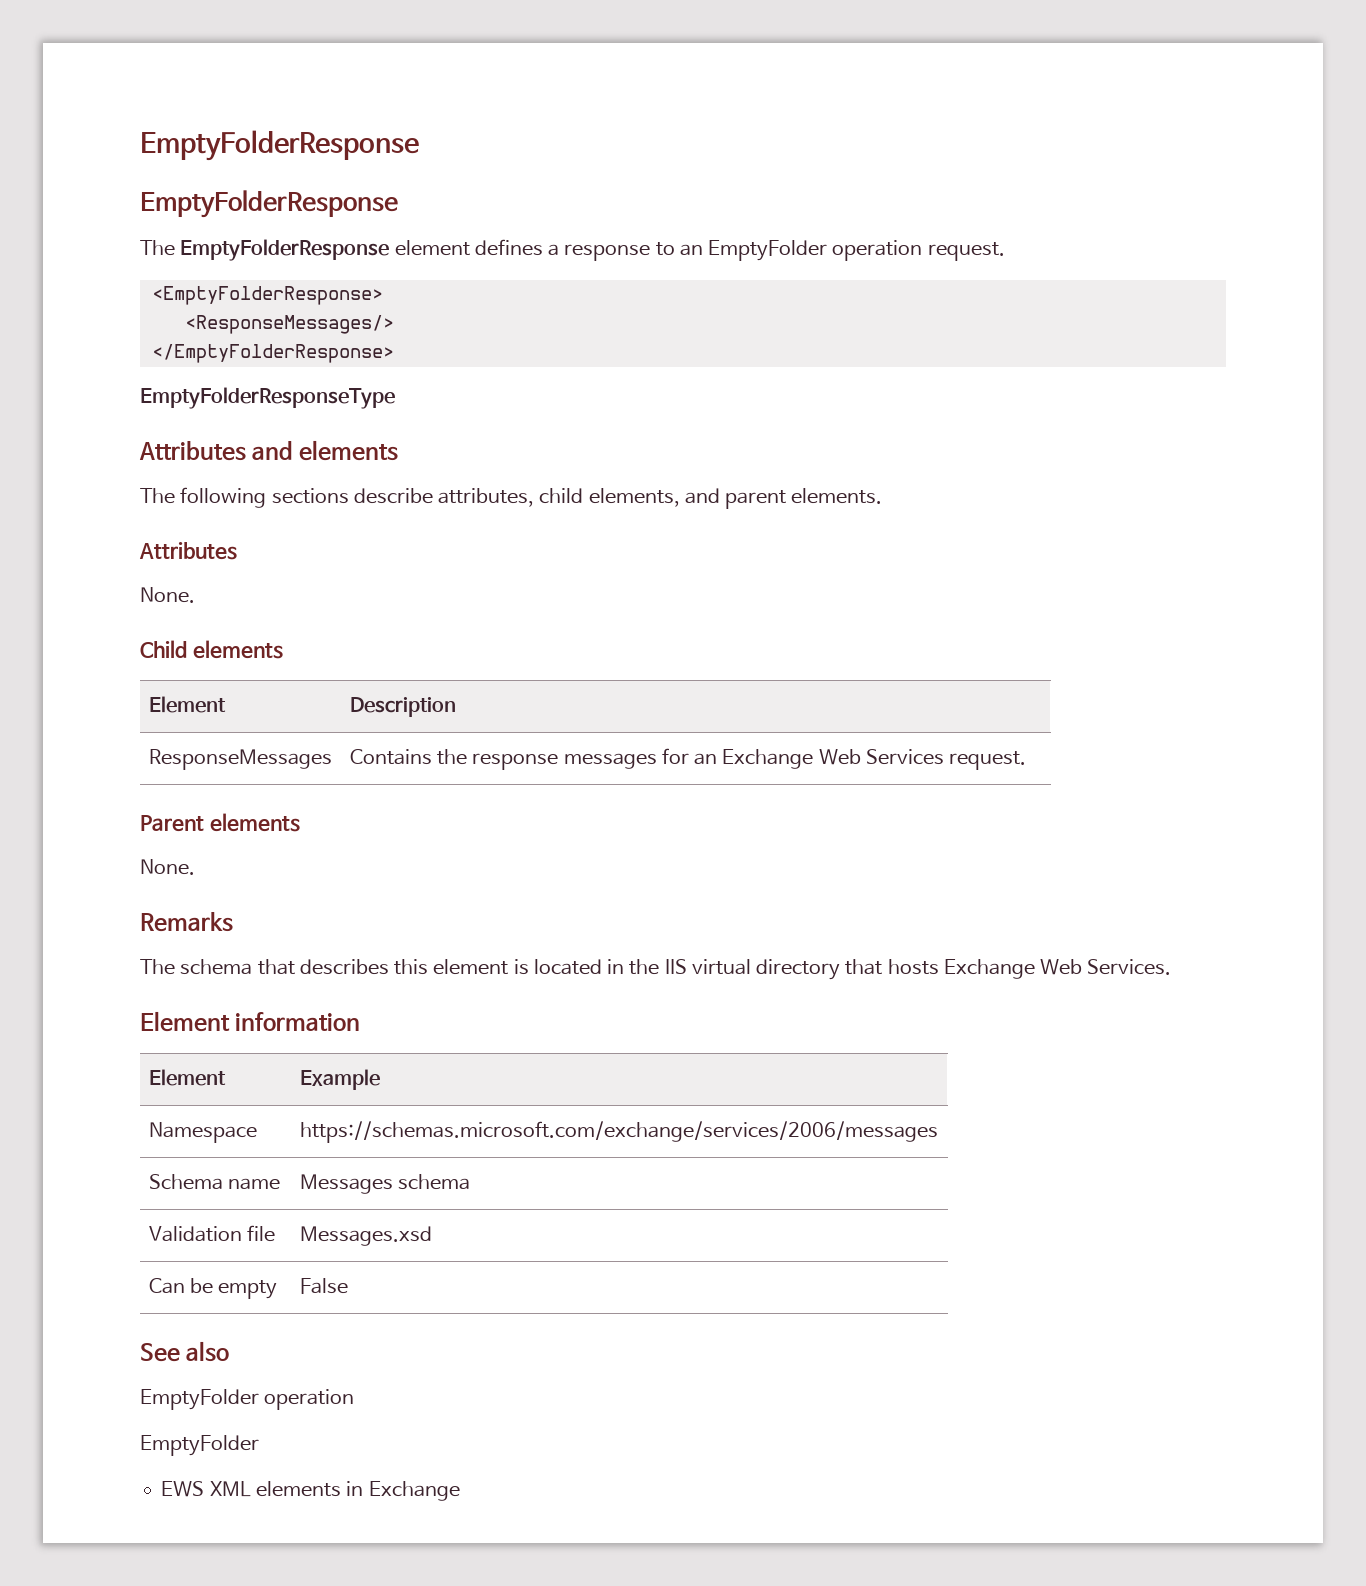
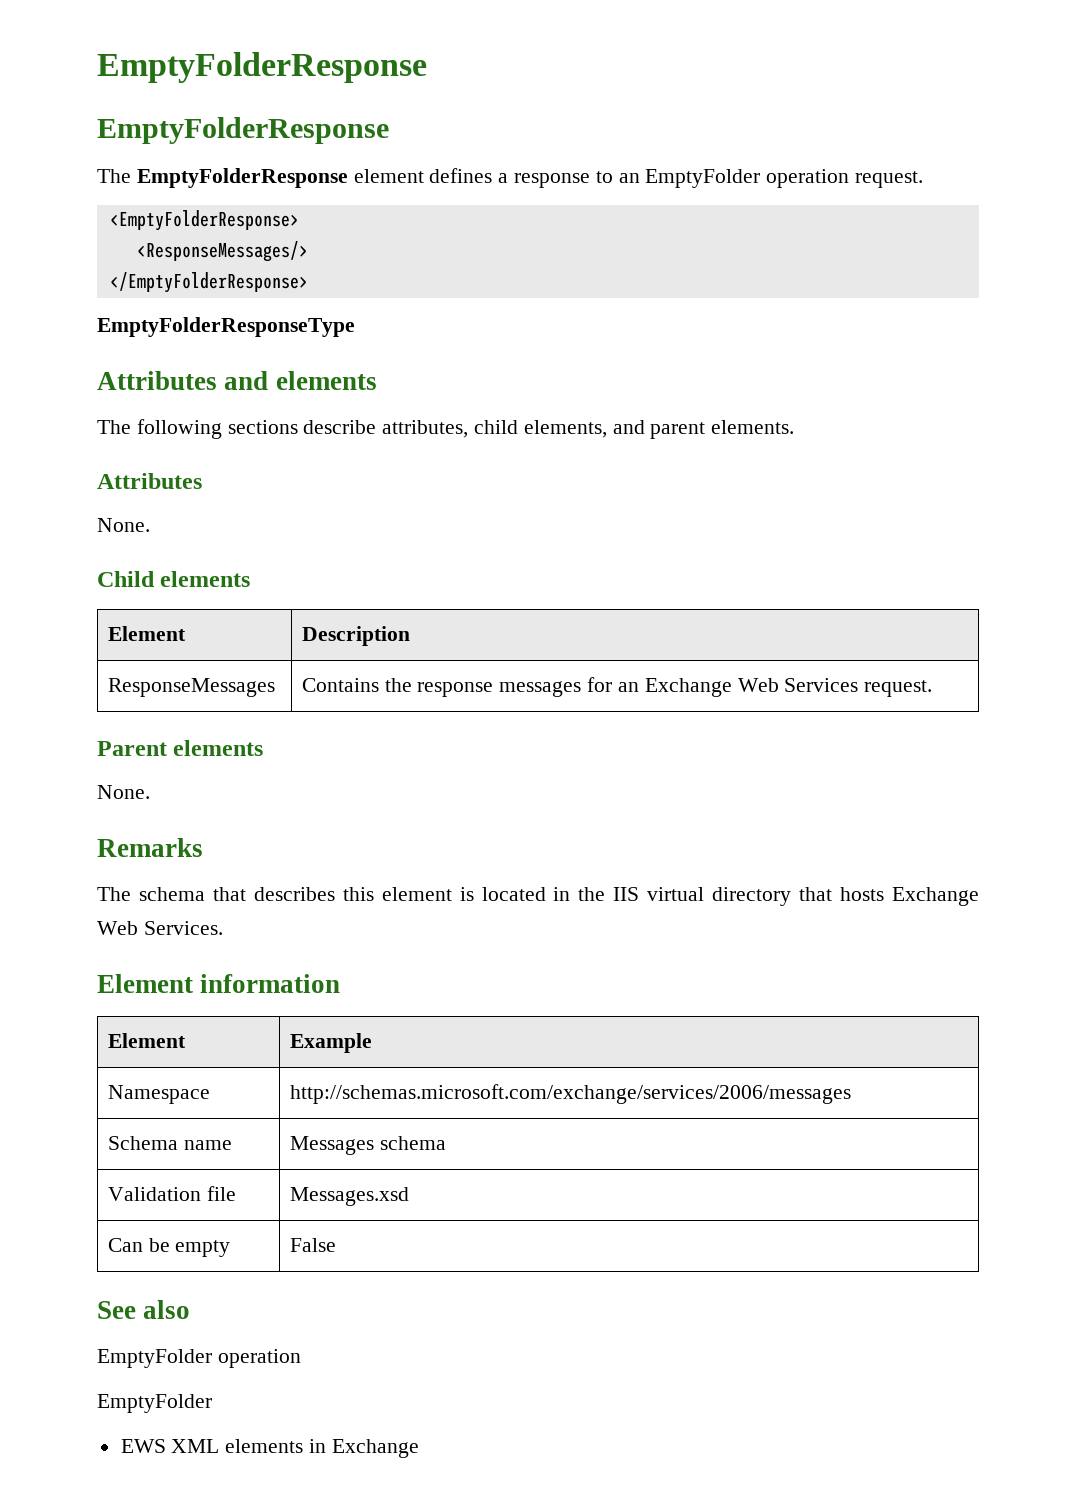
- Namespace | https://schemas.microsoft.com/exchange/services/2006/messages
+ Namespace | http://schemas.microsoft.com/exchange/services/2006/messages

